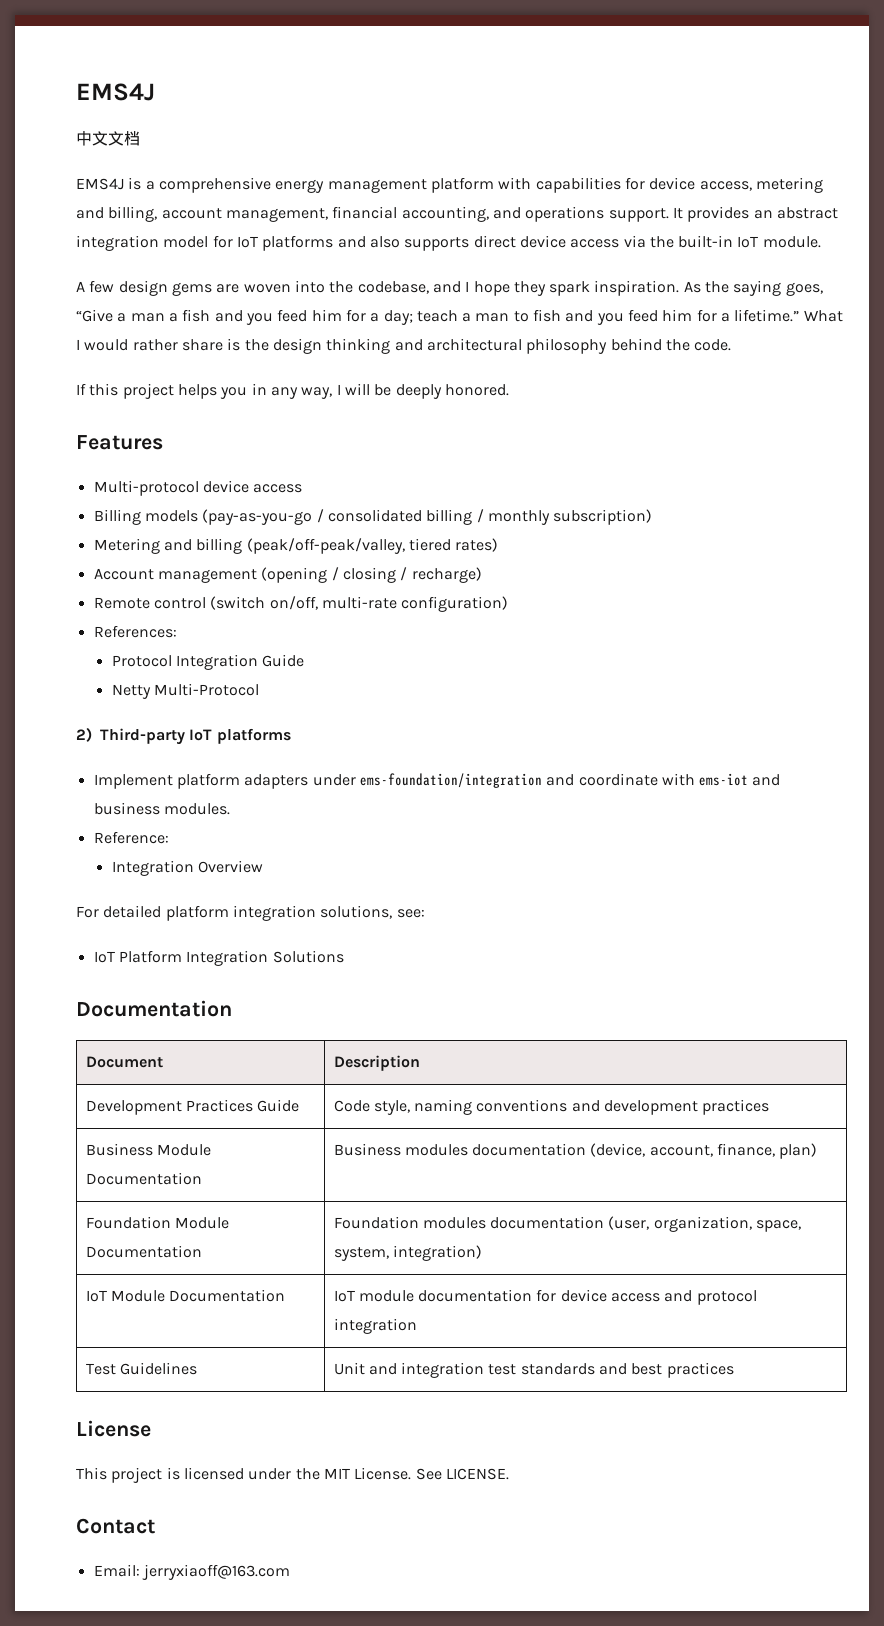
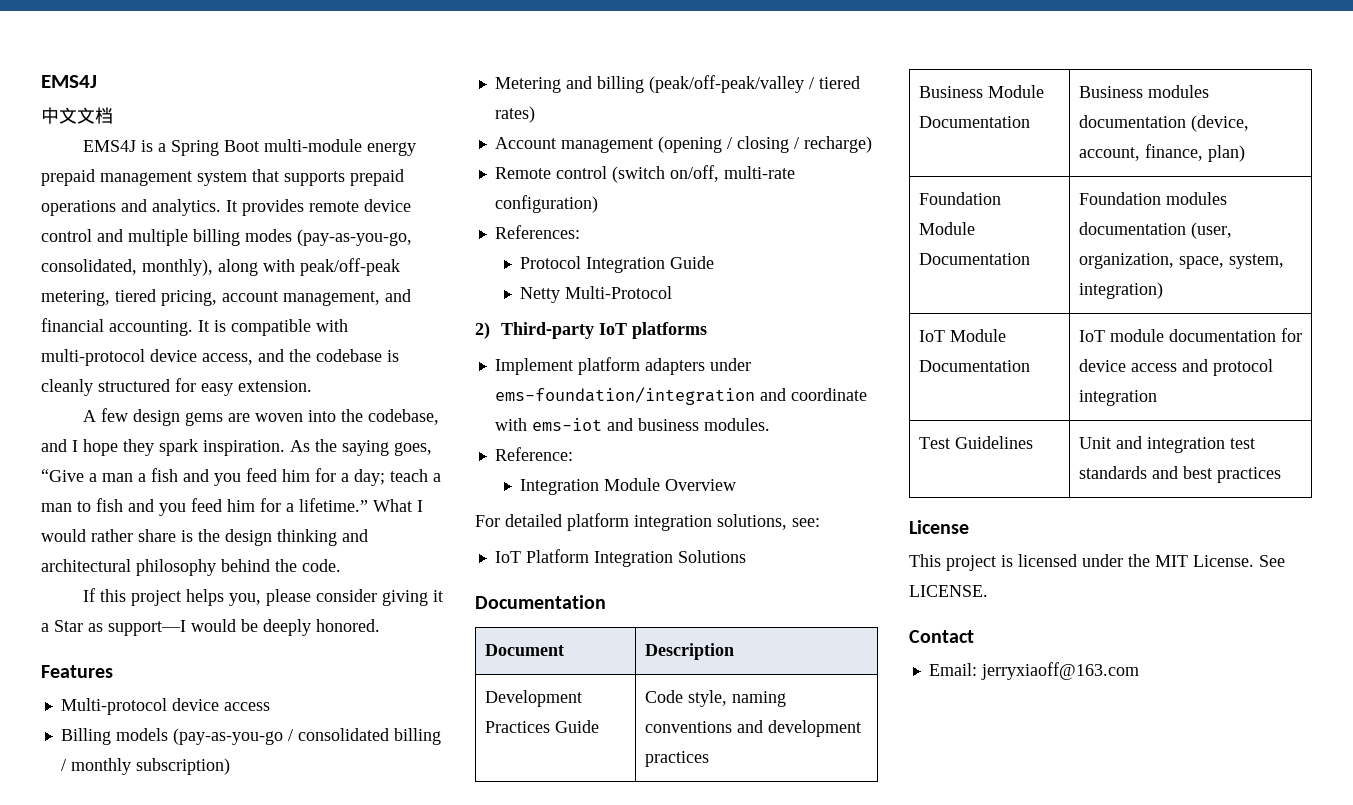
- EMS4J is a comprehensive energy management platform with capabilities for device access, metering and billing, account management, financial accounting, and operations support. It provides an abstract integration model for IoT platforms and also supports direct device access via the built-in IoT module.
+ EMS4J is a Spring Boot multi-module energy prepaid management system that supports prepaid operations and analytics. It provides remote device control and multiple billing modes (pay-as-you-go, consolidated, monthly), along with peak/off-peak metering, tiered pricing, account management, and financial accounting. It is compatible with multi-protocol device access, and the codebase is cleanly structured for easy extension.
- If this project helps you in any way, I will be deeply honored.
+ If this project helps you, please consider giving it a Star as support—I would be deeply honored.
- Metering and billing (peak/off-peak/valley, tiered rates)
+ Metering and billing (peak/off-peak/valley / tiered rates)
- Integration Overview
+ Integration Module Overview

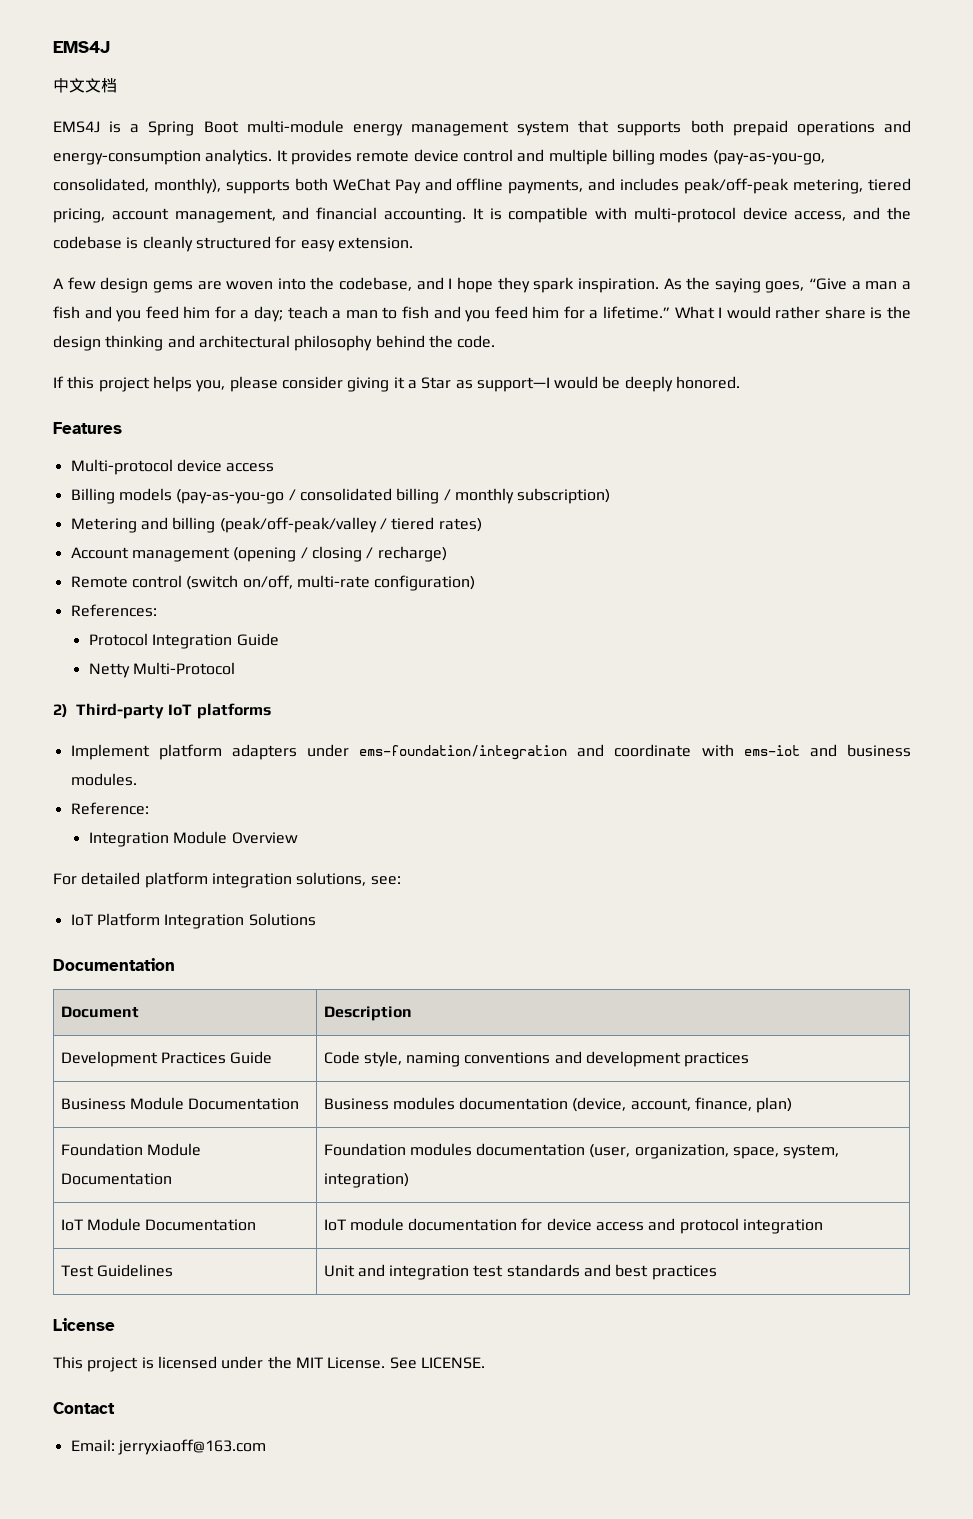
- EMS4J is a Spring Boot multi-module energy prepaid management system that supports prepaid operations and analytics.
+ EMS4J is a Spring Boot multi-module energy management system that supports both prepaid operations and energy-consumption analytics.
- It provides remote device control and multiple billing modes (pay-as-you-go, consolidated, monthly), along with peak/off-peak metering, tiered pricing, account management, and financial accounting.
+ It provides remote device control and multiple billing modes (pay-as-you-go, consolidated, monthly), supports both WeChat Pay and offline payments, and includes peak/off-peak metering, tiered pricing, account management, and financial accounting.

